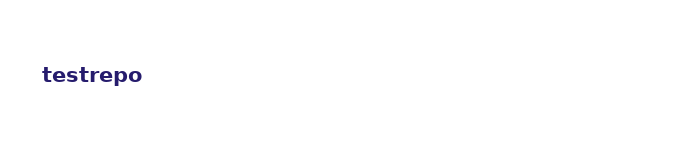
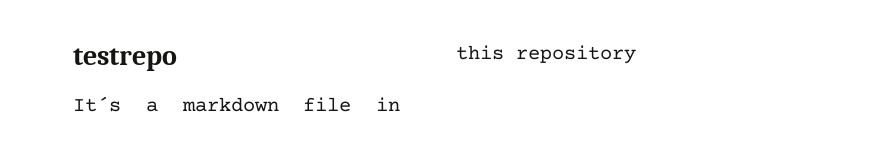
+ It´s a markdown file in this repository

